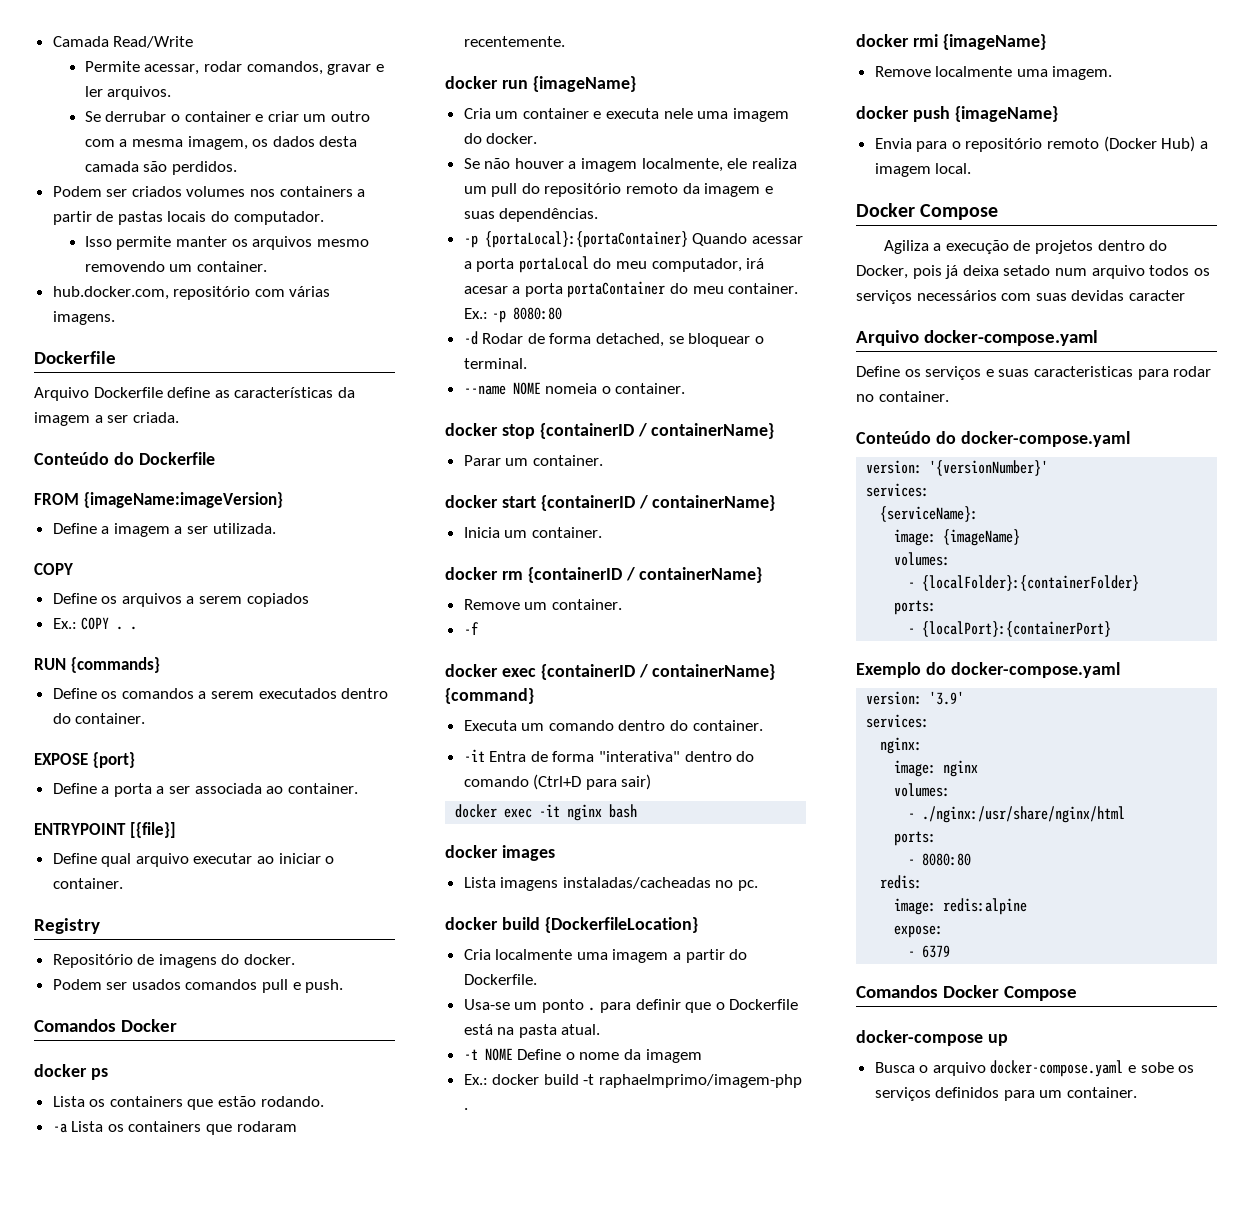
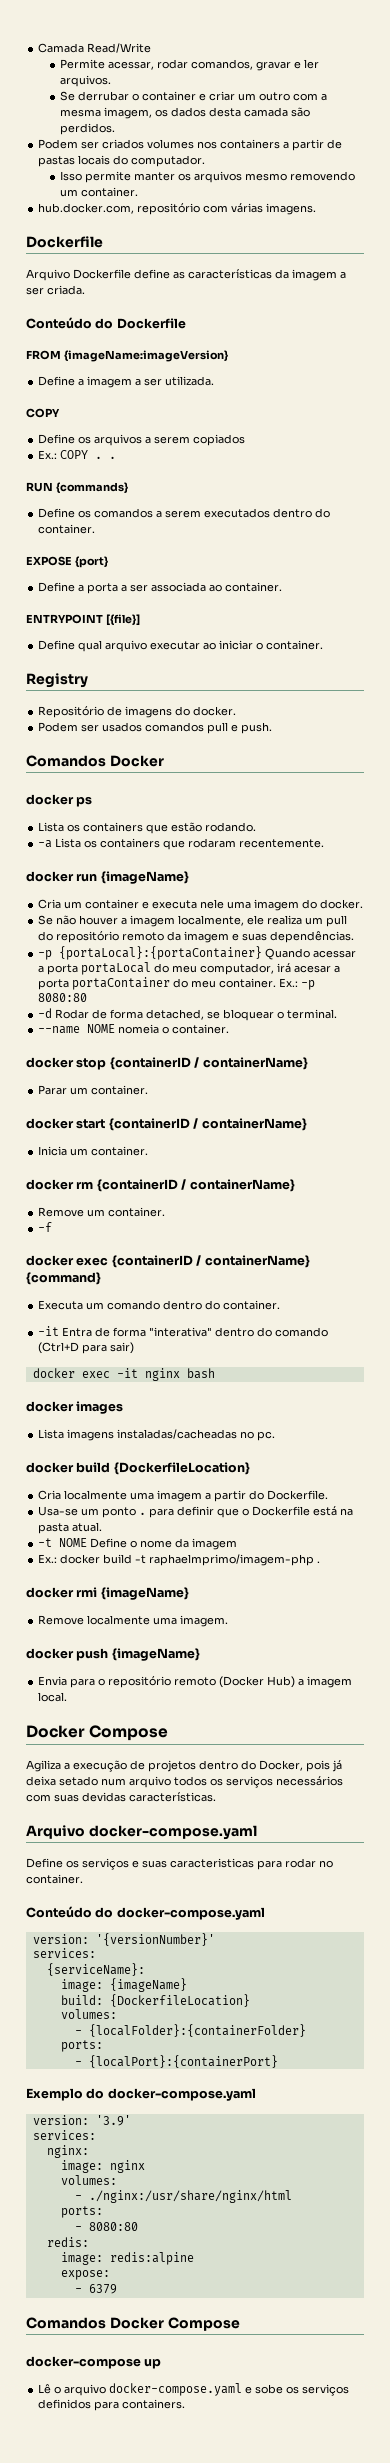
- Agiliza a execução de projetos dentro do Docker, pois já deixa setado num arquivo todos os serviços necessários com suas devidas caracter
+ Agiliza a execução de projetos dentro do Docker, pois já deixa setado num arquivo todos os serviços necessários com suas devidas características.
+ build: {DockerfileLocation}
- Busca o arquivo docker-compose.yaml e sobe os serviços definidos para um container.
+ Lê o arquivo docker-compose.yaml e sobe os serviços definidos para containers.

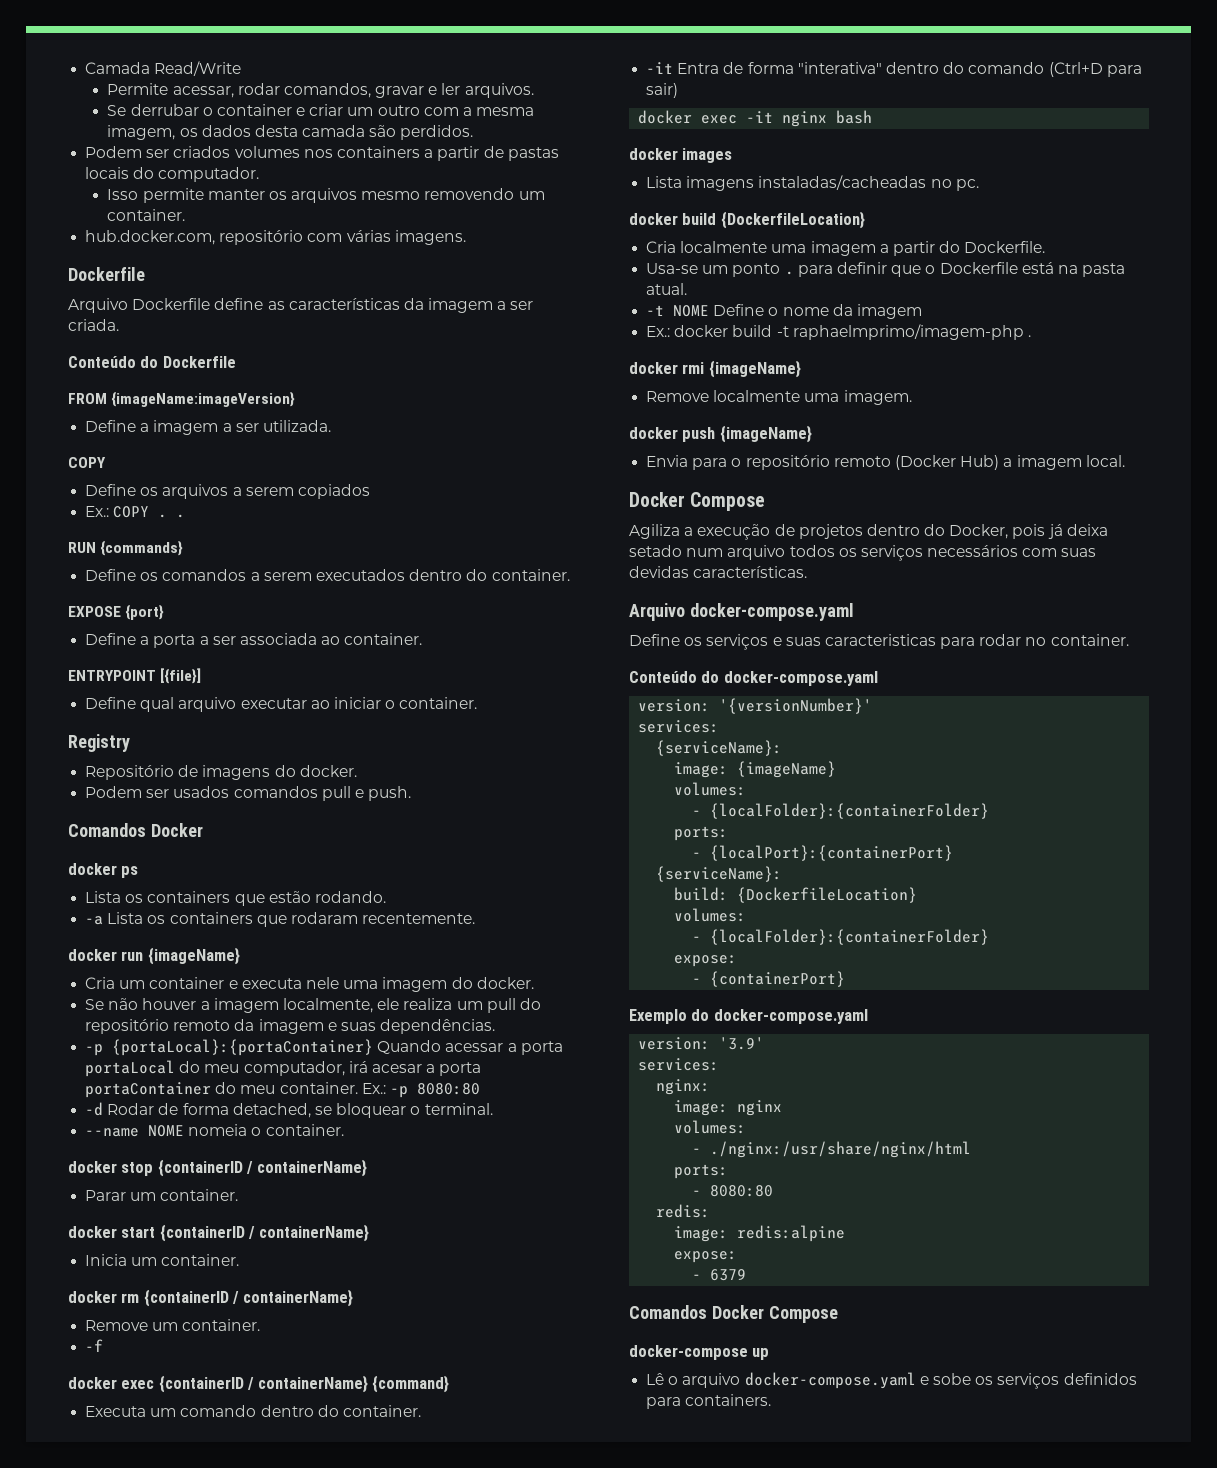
- build: {DockerfileLocation}
  - {localPort}:{containerPort}
+ {serviceName}:
+ build: {DockerfileLocation}
+ volumes:
+ - {localFolder}:{containerFolder}
+ expose:
+ - {containerPort}

